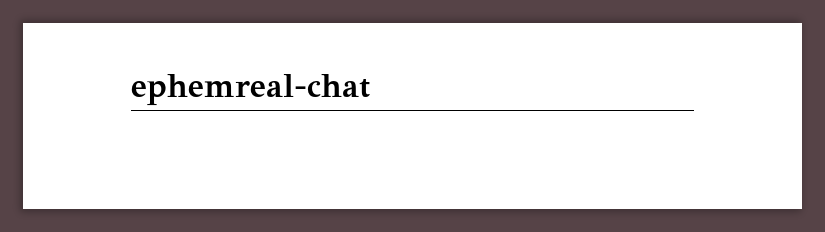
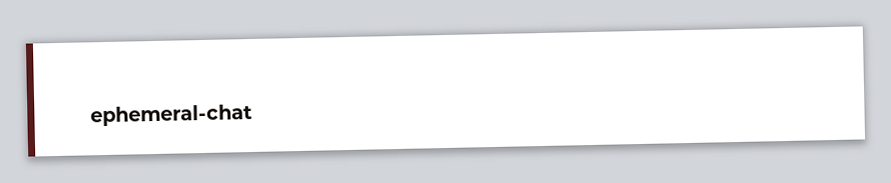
- ephemreal-chat
+ ephemeral-chat

